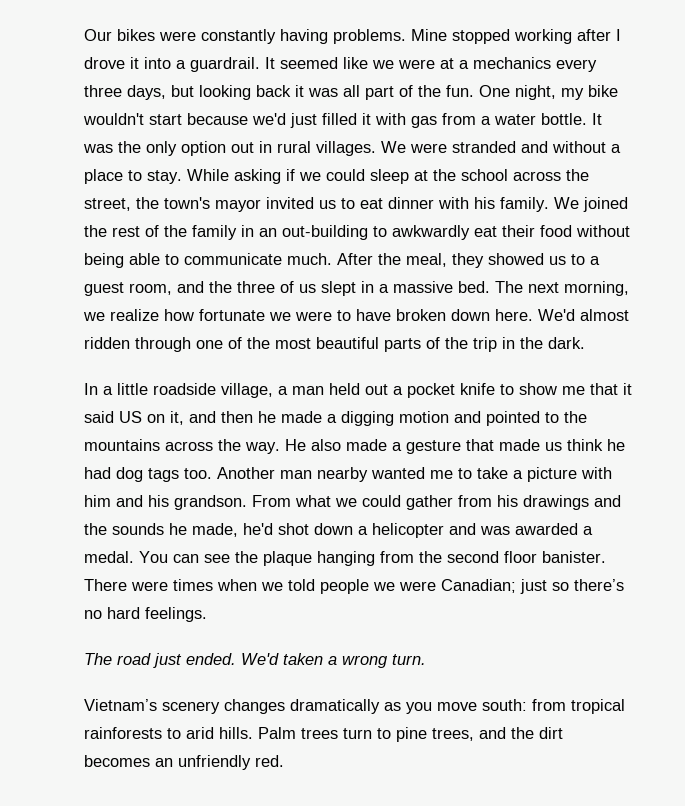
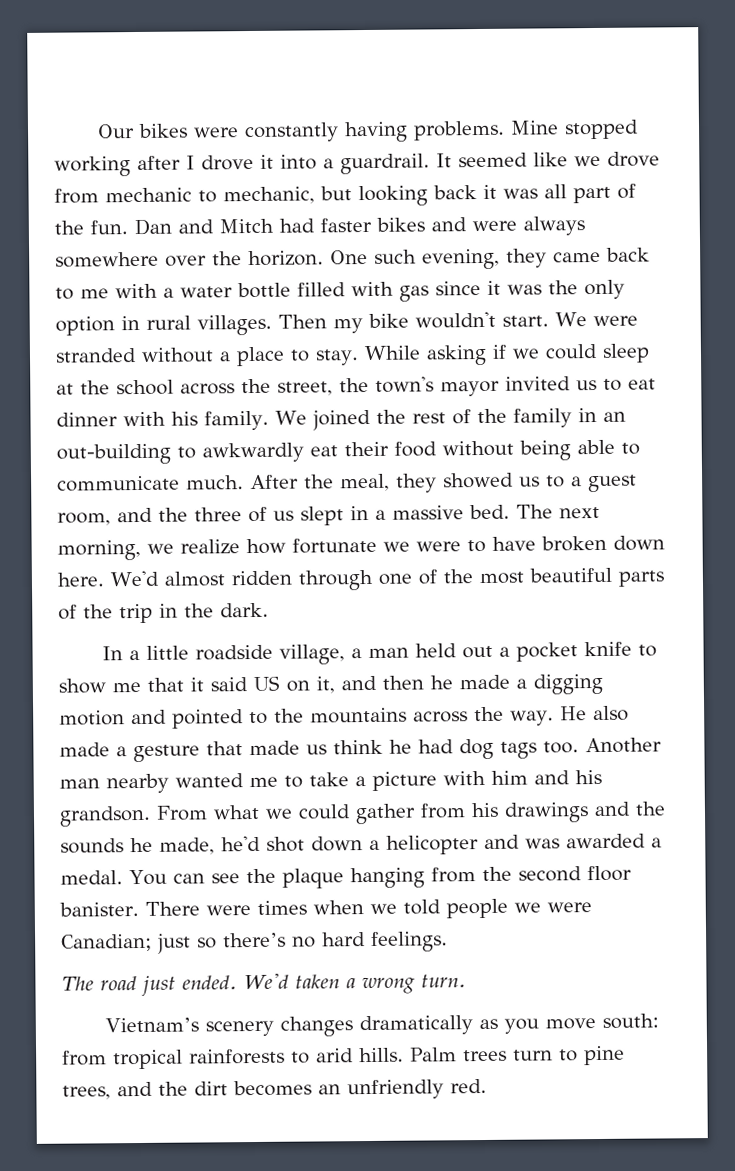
- It seemed like we were at a mechanics every three days, but looking back it was all part of the fun.
+ It seemed like we drove from mechanic to mechanic, but looking back it was all part of the fun.
- One night, my bike wouldn't start because we'd just filled it with gas from a water bottle. It was the only option out in rural villages.
+ Dan and Mitch had faster bikes and were always somewhere over the horizon. One such evening, they came back to me with a water bottle filled with gas since it was the only option in rural villages.
+ Then my bike wouldn't start.
- We were stranded and without a place to stay.
+ We were stranded without a place to stay.

